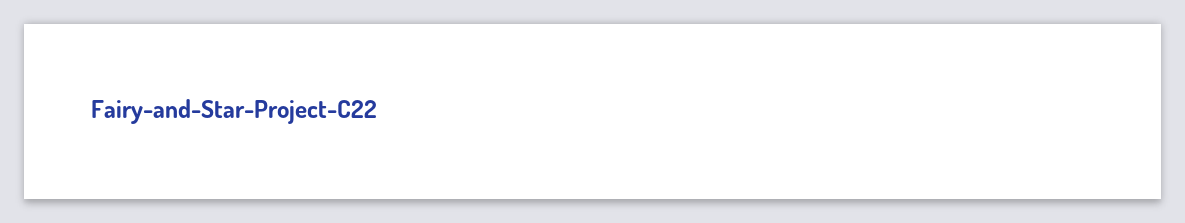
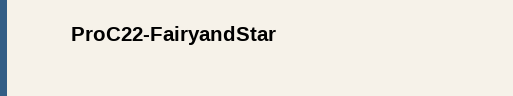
- Fairy-and-Star-Project-C22
+ ProC22-FairyandStar

